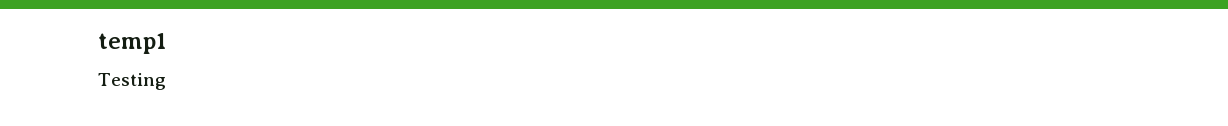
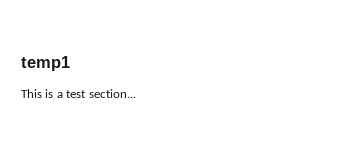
- Testing
+ This is a test section...

